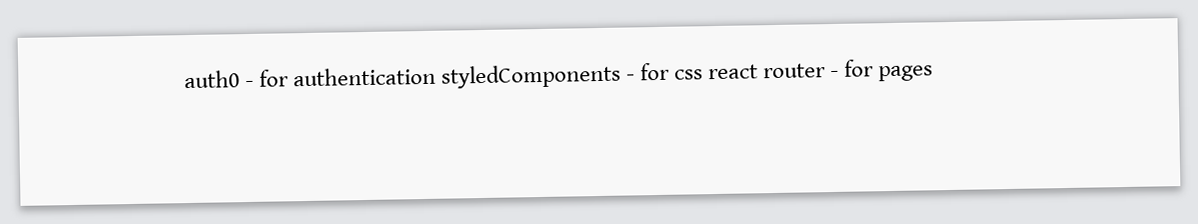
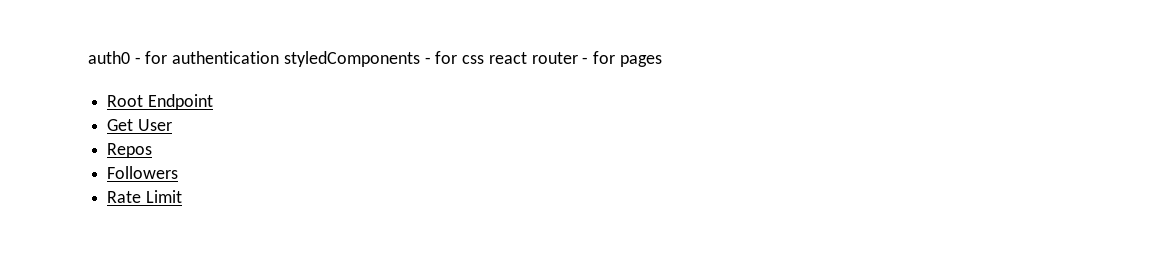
+ Root Endpoint
+ Get User
+ Repos
+ Followers
+ Rate Limit

